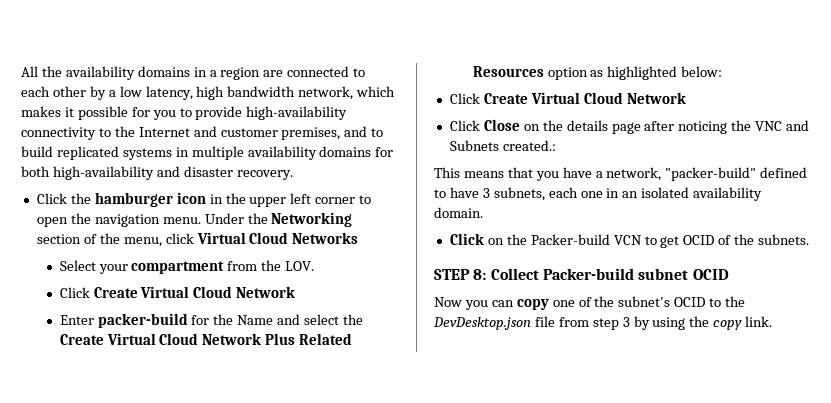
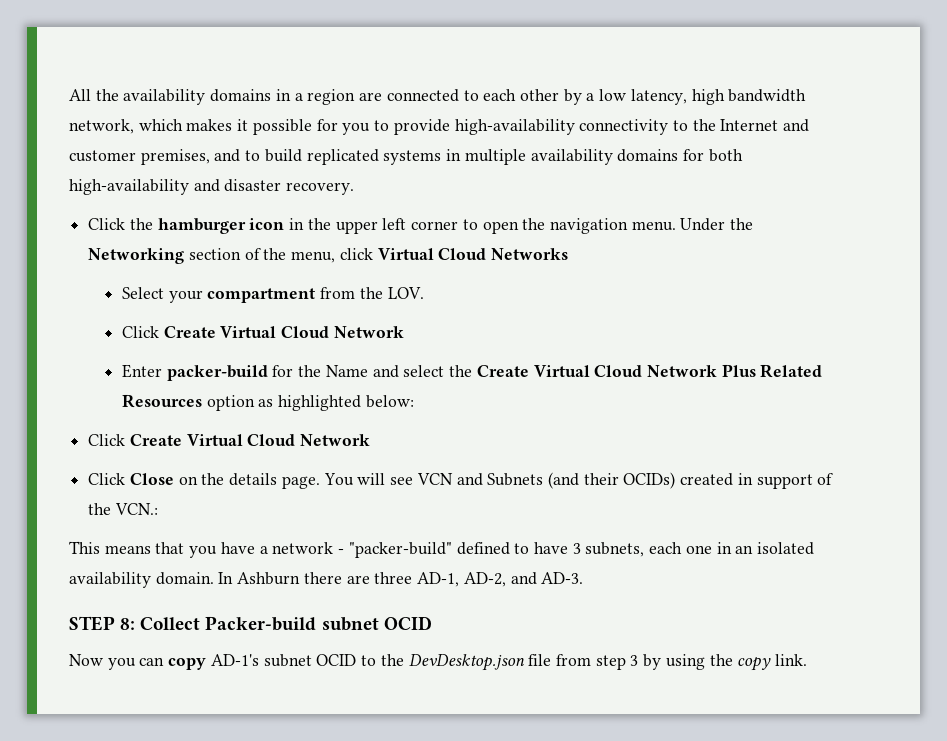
- Click Close on the details page after noticing the VNC and Subnets created.:
+ Click Close on the details page. You will see VCN and Subnets (and their OCIDs) created in support of the VCN.:
- This means that you have a network, "packer-build" defined to have 3 subnets, each one in an isolated availability domain.
- Click on the Packer-build VCN to get OCID of the subnets.
+ This means that you have a network - "packer-build" defined to have 3 subnets, each one in an isolated availability domain. In Ashburn there are three AD-1, AD-2, and AD-3.
- Now you can copy one of the subnet's OCID to the DevDesktop.json file from step 3 by using the copy link.
+ Now you can copy AD-1's subnet OCID to the DevDesktop.json file from step 3 by using the copy link.

